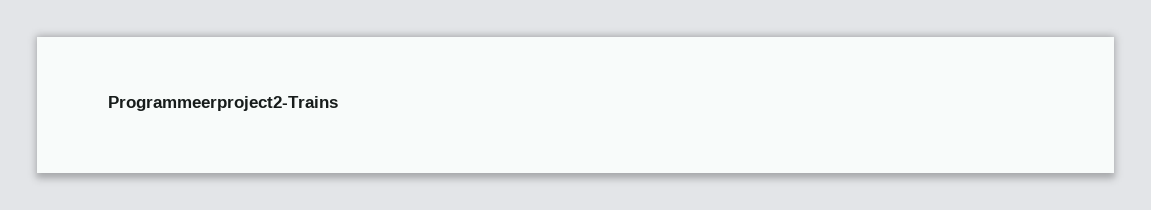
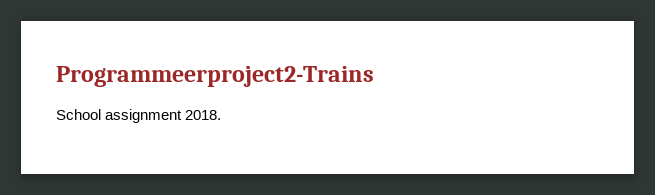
+ School assignment 2018.

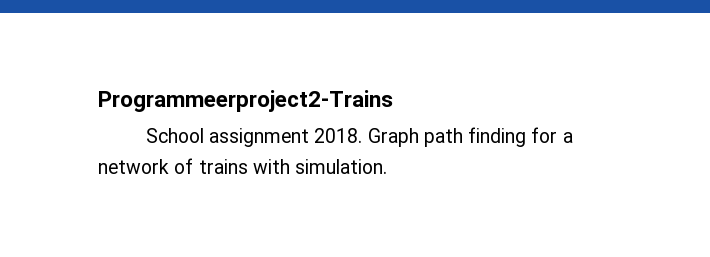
+ Graph path finding for a network of trains with simulation.

